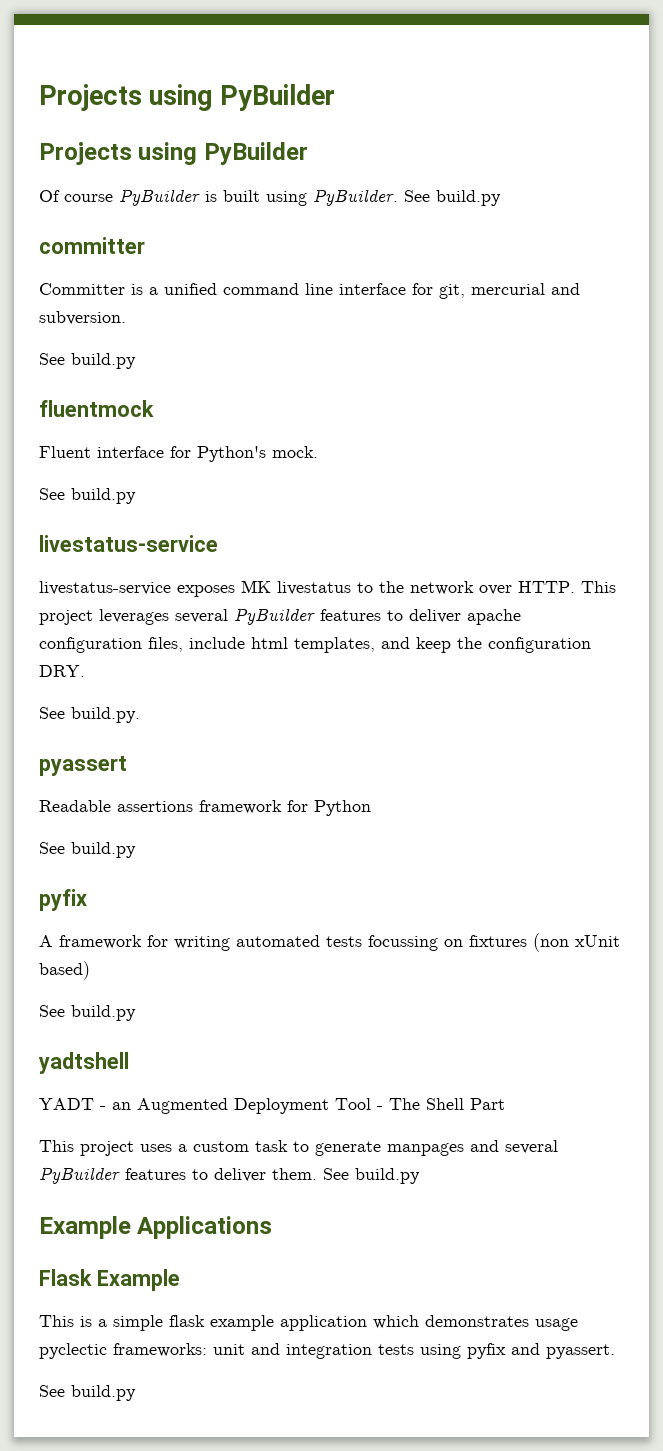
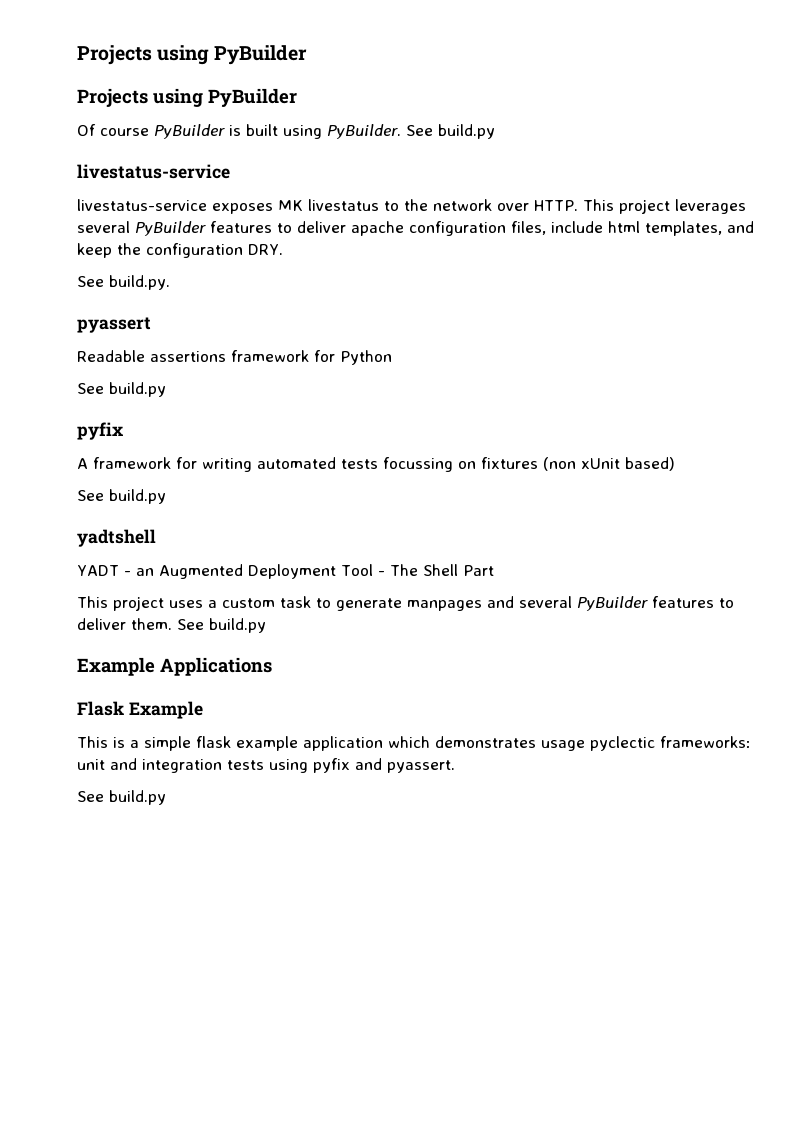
- committer
- Committer is a unified command line interface for git, mercurial and subversion.
- See build.py
- fluentmock
- Fluent interface for Python's mock.
- See build.py

